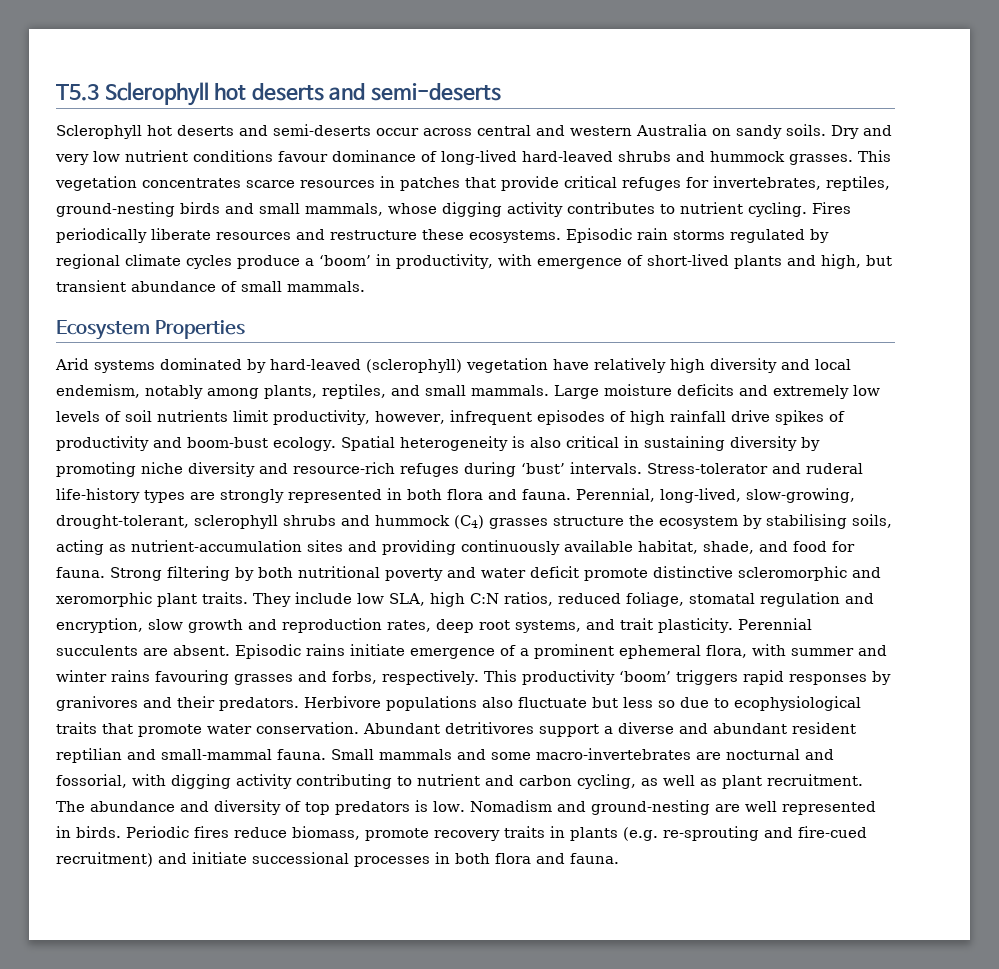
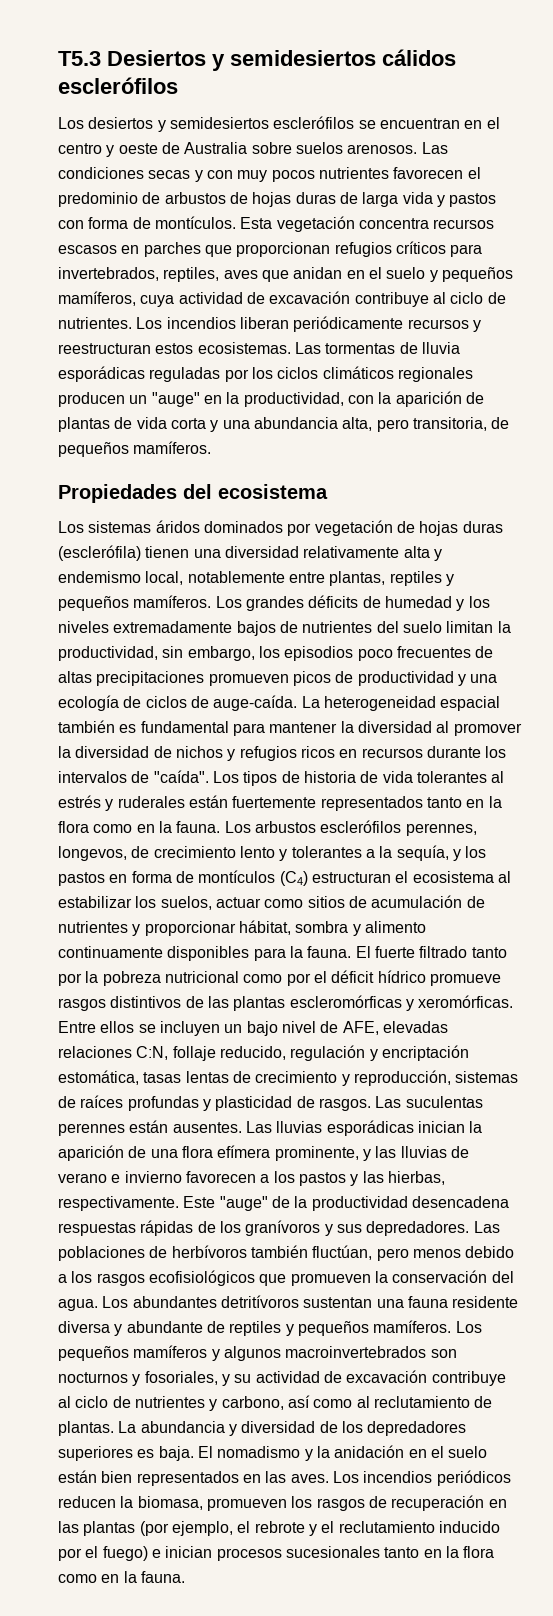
- T5.3 Sclerophyll hot deserts and semi-deserts
- Sclerophyll hot deserts and semi-deserts occur across central and western Australia on sandy soils. Dry and very low nutrient conditions favour dominance of long-lived hard-leaved shrubs and hummock grasses. This vegetation concentrates scarce resources in patches that provide critical refuges for invertebrates, reptiles, ground-nesting birds and small mammals, whose digging activity contributes to nutrient cycling. Fires periodically liberate resources and restructure these ecosystems. Episodic rain storms regulated by regional climate cycles produce a ‘boom’ in productivity, with emergence of short-lived plants and high, but transient abundance of small mammals.
- Ecosystem Properties
- Arid systems dominated by hard-leaved (sclerophyll) vegetation have relatively high diversity and local endemism, notably among plants, reptiles, and small mammals. Large moisture deficits and extremely low levels of soil nutrients limit productivity, however, infrequent episodes of high rainfall drive spikes of productivity and boom-bust ecology. Spatial heterogeneity is also critical in sustaining diversity by promoting niche diversity and resource-rich refuges during ‘bust’ intervals. Stress-tolerator and ruderal life-history types are strongly represented in both flora and fauna. Perennial, long-lived, slow-growing, drought-tolerant, sclerophyll shrubs and hummock (C4) grasses structure the ecosystem by stabilising soils, acting as nutrient-accumulation sites and providing continuously available habitat, shade, and food for fauna. Strong filtering by both nutritional poverty and water deficit promote distinctive scleromorphic and xeromorphic plant traits. They include low SLA, high C:N ratios, reduced foliage, stomatal regulation and encryption, slow growth and reproduction rates, deep root systems, and trait plasticity. Perennial succulents are absent. Episodic rains initiate emergence of a prominent ephemeral flora, with summer and winter rains favouring grasses and forbs, respectively. This productivity ‘boom’ triggers rapid responses by granivores and their predators. Herbivore populations also fluctuate but less so due to ecophysiological traits that promote water conservation. Abundant detritivores support a diverse and abundant resident reptilian and small-mammal fauna. Small mammals and some macro-invertebrates are nocturnal and fossorial, with digging activity contributing to nutrient and carbon cycling, as well as plant recruitment. The abundance and diversity of top predators is low. Nomadism and ground-nesting are well represented in birds. Periodic fires reduce biomass, promote recovery traits in plants (e.g. re-sprouting and fire-cued recruitment) and initiate successional processes in both flora and fauna.
+ T5.3 Desiertos y semidesiertos cálidos esclerófilos
+ Los desiertos y semidesiertos esclerófilos se encuentran en el centro y oeste de Australia sobre suelos arenosos. Las condiciones secas y con muy pocos nutrientes favorecen el predominio de arbustos de hojas duras de larga vida y pastos con forma de montículos. Esta vegetación concentra recursos escasos en parches que proporcionan refugios críticos para invertebrados, reptiles, aves que anidan en el suelo y pequeños mamíferos, cuya actividad de excavación contribuye al ciclo de nutrientes. Los incendios liberan periódicamente recursos y reestructuran estos ecosistemas. Las tormentas de lluvia esporádicas reguladas por los ciclos climáticos regionales producen un "auge" en la productividad, con la aparición de plantas de vida corta y una abundancia alta, pero transitoria, de pequeños mamíferos.
+ Propiedades del ecosistema
+ Los sistemas áridos dominados por vegetación de hojas duras (esclerófila) tienen una diversidad relativamente alta y endemismo local, notablemente entre plantas, reptiles y pequeños mamíferos. Los grandes déficits de humedad y los niveles extremadamente bajos de nutrientes del suelo limitan la productividad, sin embargo, los episodios poco frecuentes de altas precipitaciones promueven picos de productividad y una ecología de ciclos de auge-caída. La heterogeneidad espacial también es fundamental para mantener la diversidad al promover la diversidad de nichos y refugios ricos en recursos durante los intervalos de "caída". Los tipos de historia de vida tolerantes al estrés y ruderales están fuertemente representados tanto en la flora como en la fauna. Los arbustos esclerófilos perennes, longevos, de crecimiento lento y tolerantes a la sequía, y los pastos en forma de montículos (C4) estructuran el ecosistema al estabilizar los suelos, actuar como sitios de acumulación de nutrientes y proporcionar hábitat, sombra y alimento continuamente disponibles para la fauna. El fuerte filtrado tanto por la pobreza nutricional como por el déficit hídrico promueve rasgos distintivos de las plantas escleromórficas y xeromórficas. Entre ellos se incluyen un bajo nivel de AFE, elevadas relaciones C:N, follaje reducido, regulación y encriptación estomática, tasas lentas de crecimiento y reproducción, sistemas de raíces profundas y plasticidad de rasgos. Las suculentas perennes están ausentes. Las lluvias esporádicas inician la aparición de una flora efímera prominente, y las lluvias de verano e invierno favorecen a los pastos y las hierbas, respectivamente. Este "auge" de la productividad desencadena respuestas rápidas de los granívoros y sus depredadores. Las poblaciones de herbívoros también fluctúan, pero menos debido a los rasgos ecofisiológicos que promueven la conservación del agua. Los abundantes detritívoros sustentan una fauna residente diversa y abundante de reptiles y pequeños mamíferos. Los pequeños mamíferos y algunos macroinvertebrados son nocturnos y fosoriales, y su actividad de excavación contribuye al ciclo de nutrientes y carbono, así como al reclutamiento de plantas. La abundancia y diversidad de los depredadores superiores es baja. El nomadismo y la anidación en el suelo están bien representados en las aves. Los incendios periódicos reducen la biomasa, promueven los rasgos de recuperación en las plantas (por ejemplo, el rebrote y el reclutamiento inducido por el fuego) e inician procesos sucesionales tanto en la flora como en la fauna.

